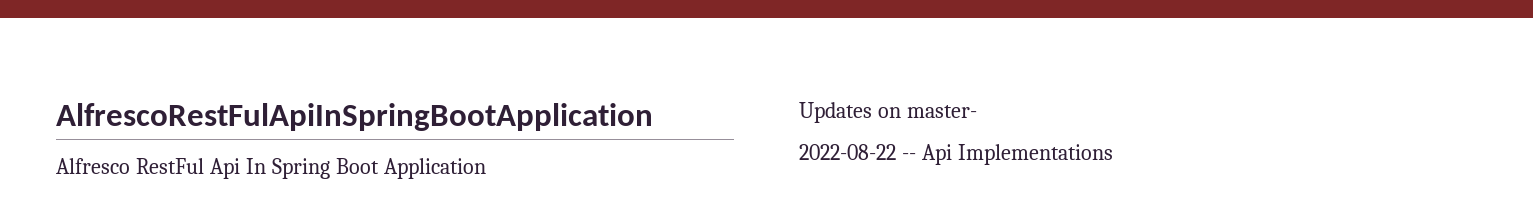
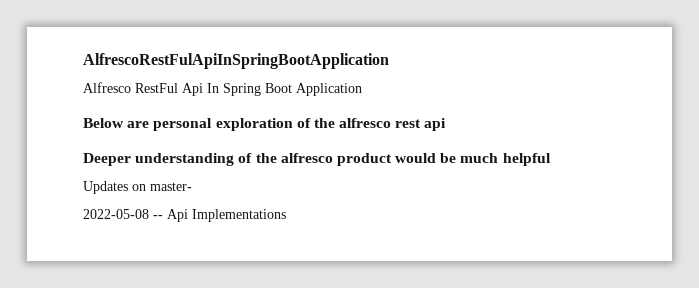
+ Below are personal exploration of the alfresco rest api
+ Deeper understanding of the alfresco product would be much helpful
- 2022-08-22 -- Api Implementations
+ 2022-05-08 -- Api Implementations

